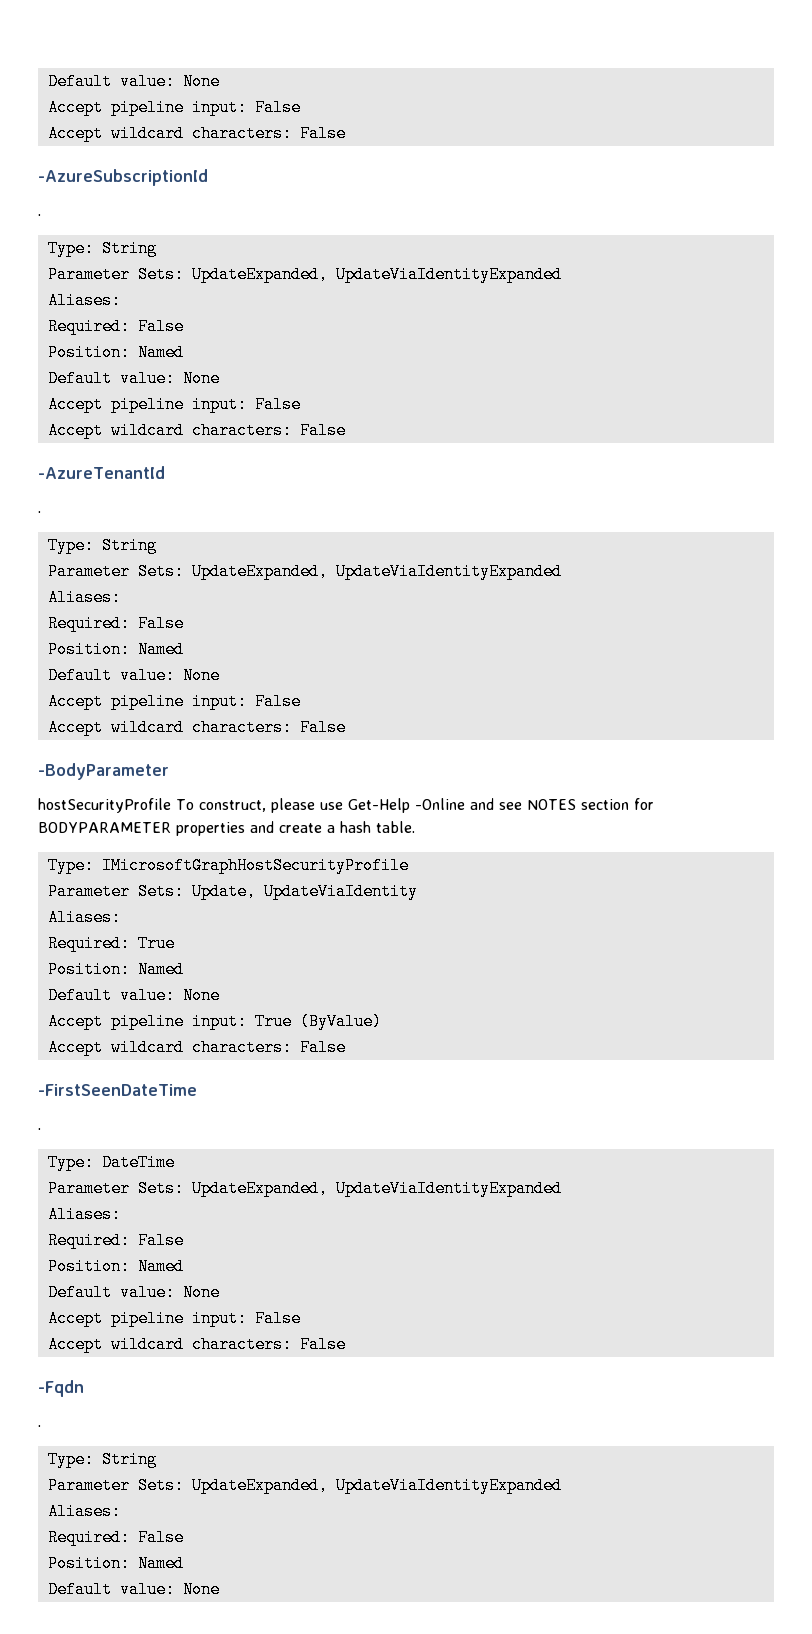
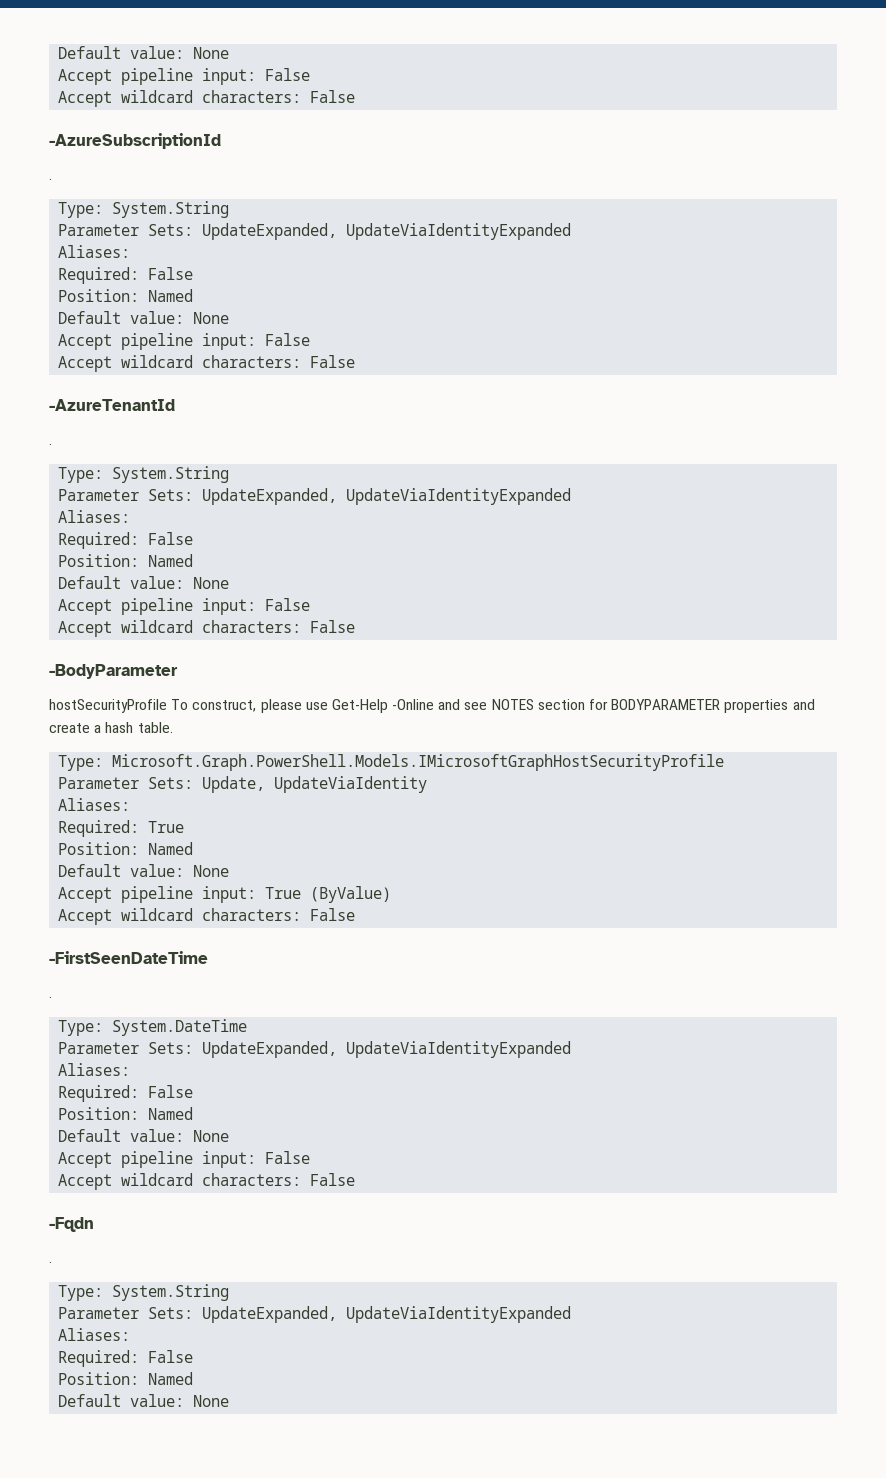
  -AzureSubscriptionId
  .
- Type: String
+ Type: System.String
  -AzureTenantId
  .
- Type: String
+ Type: System.String
- Type: IMicrosoftGraphHostSecurityProfile
+ Type: Microsoft.Graph.PowerShell.Models.IMicrosoftGraphHostSecurityProfile
- Type: DateTime
+ Type: System.DateTime
  -Fqdn
  .
- Type: String
+ Type: System.String

